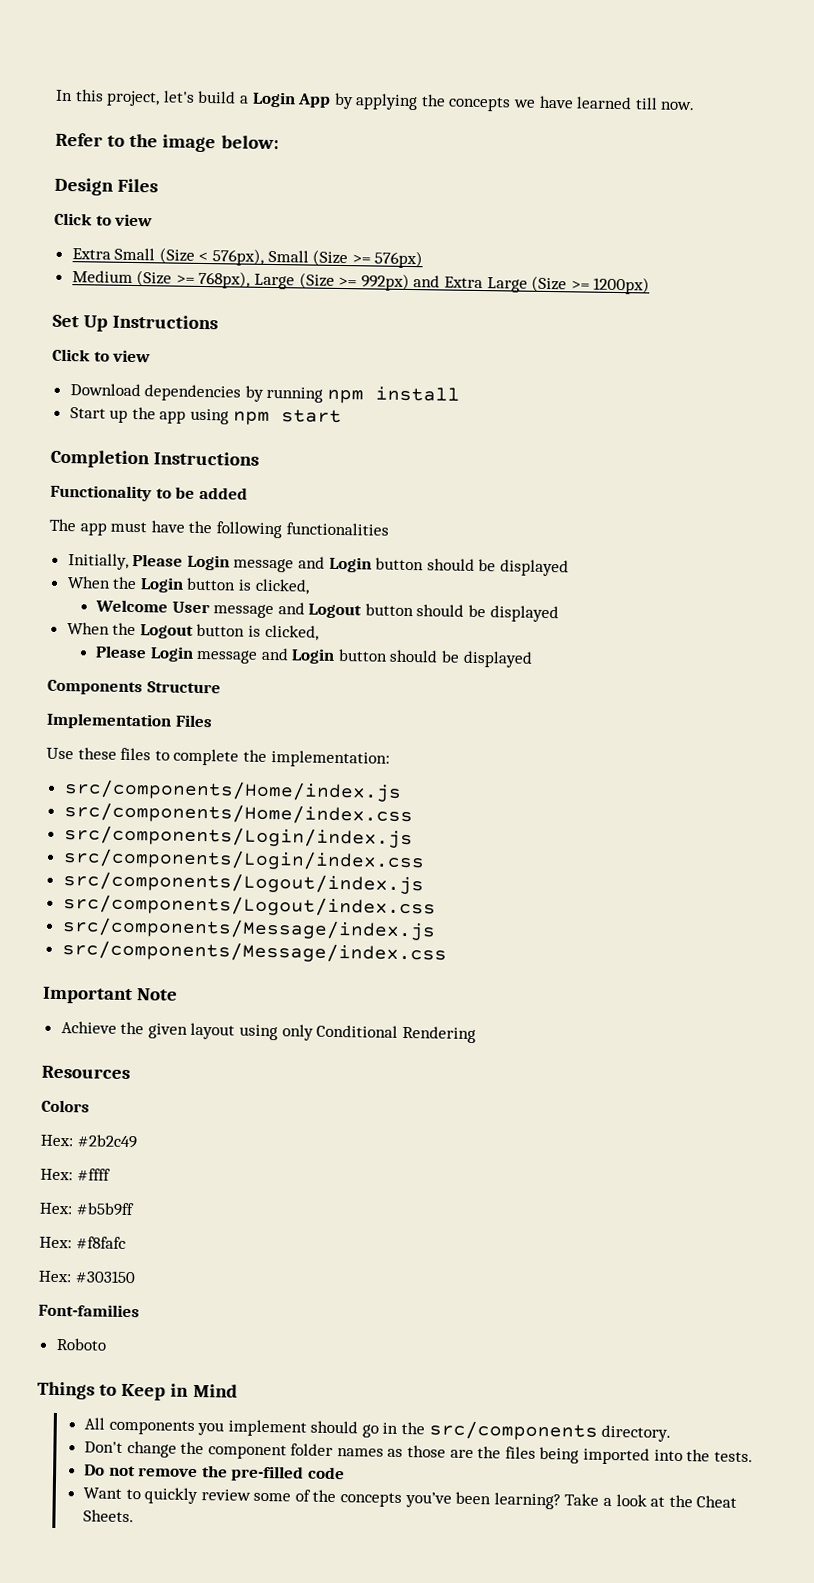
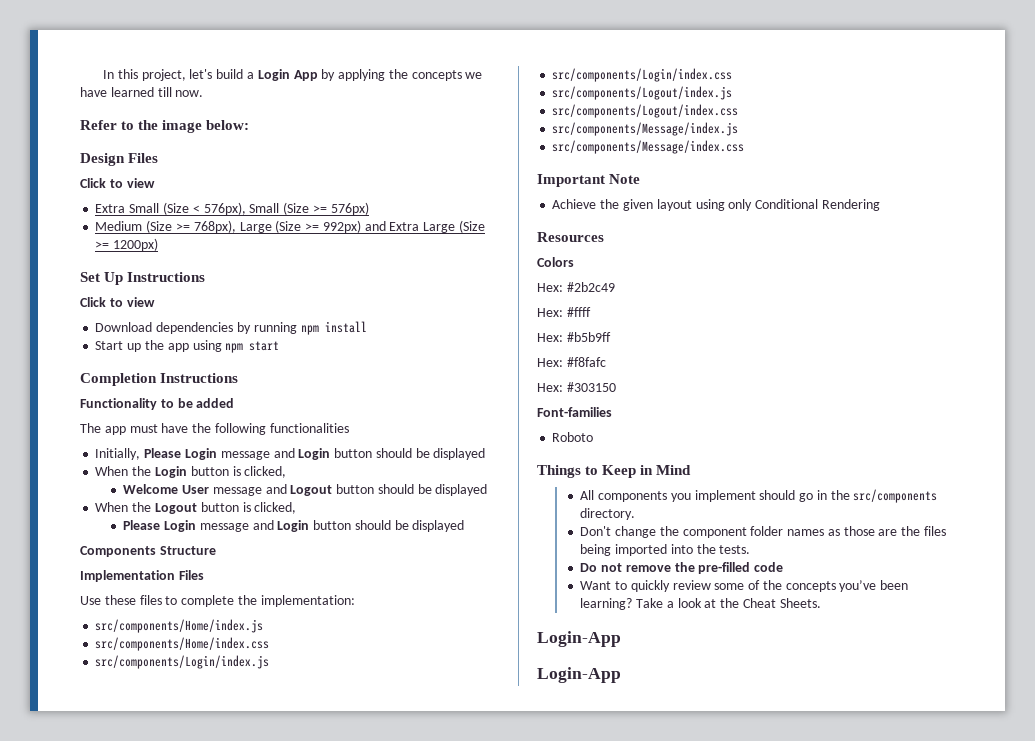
  Take a look at the Cheat Sheets.
+ Login-App
+ Login-App

